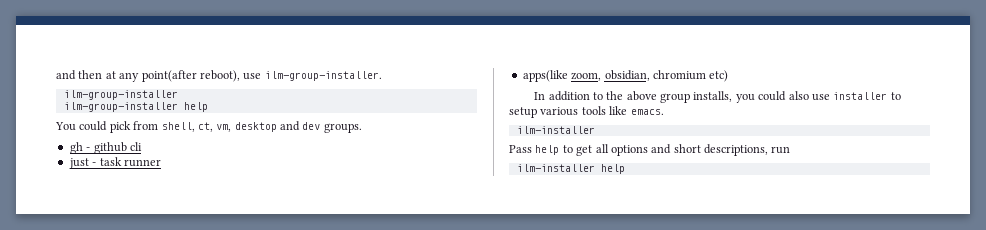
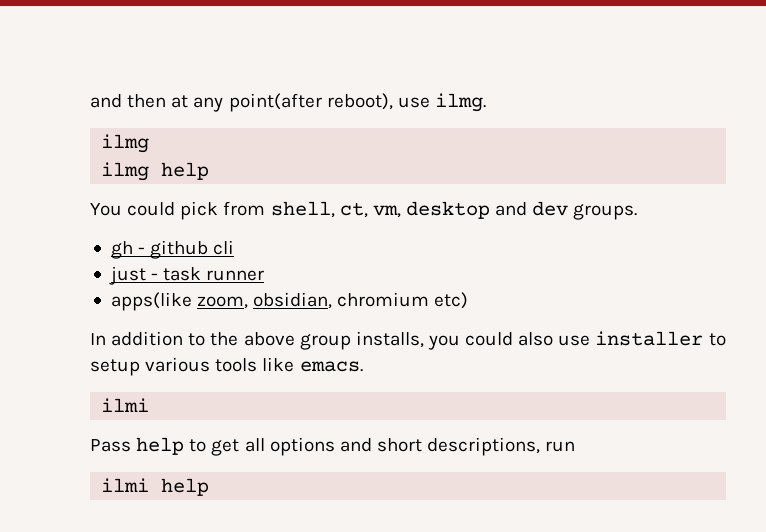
- and then at any point(after reboot), use ilm-group-installer.
- ilm-group-installer
- ilm-group-installer help
+ and then at any point(after reboot), use ilmg.
+ ilmg
+ ilmg help
  In addition to the above group installs, you could also use installer to setup various tools like emacs.
- ilm-installer
+ ilmi
- ilm-installer help
+ ilmi help

